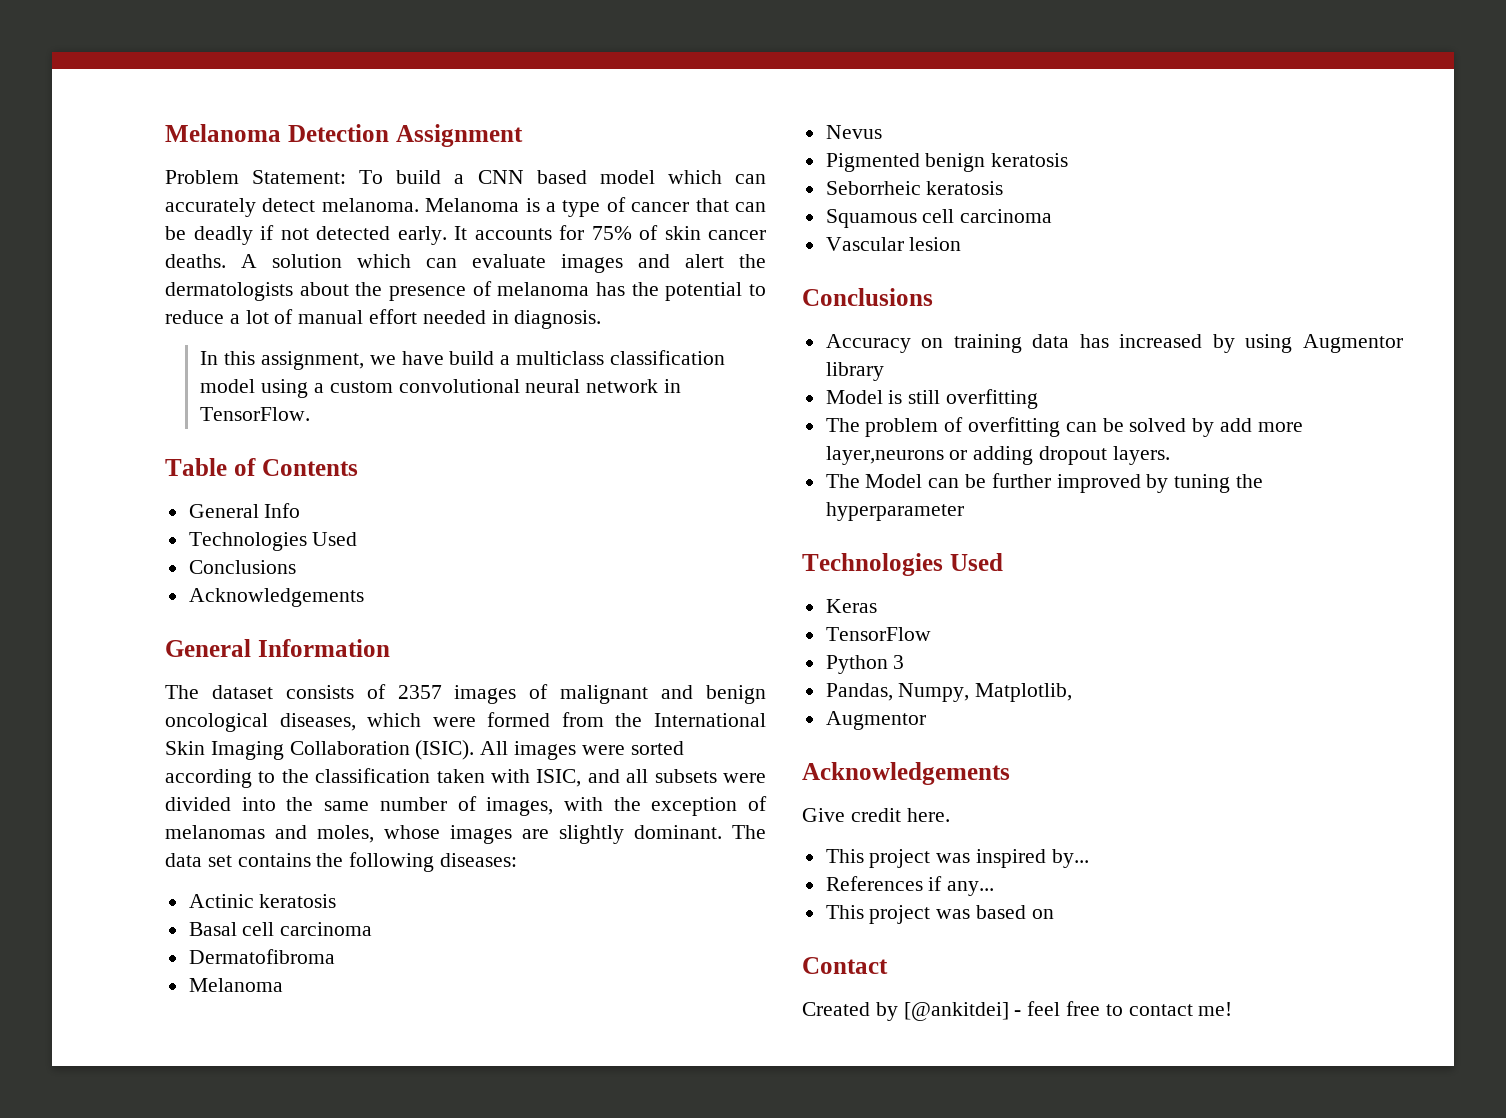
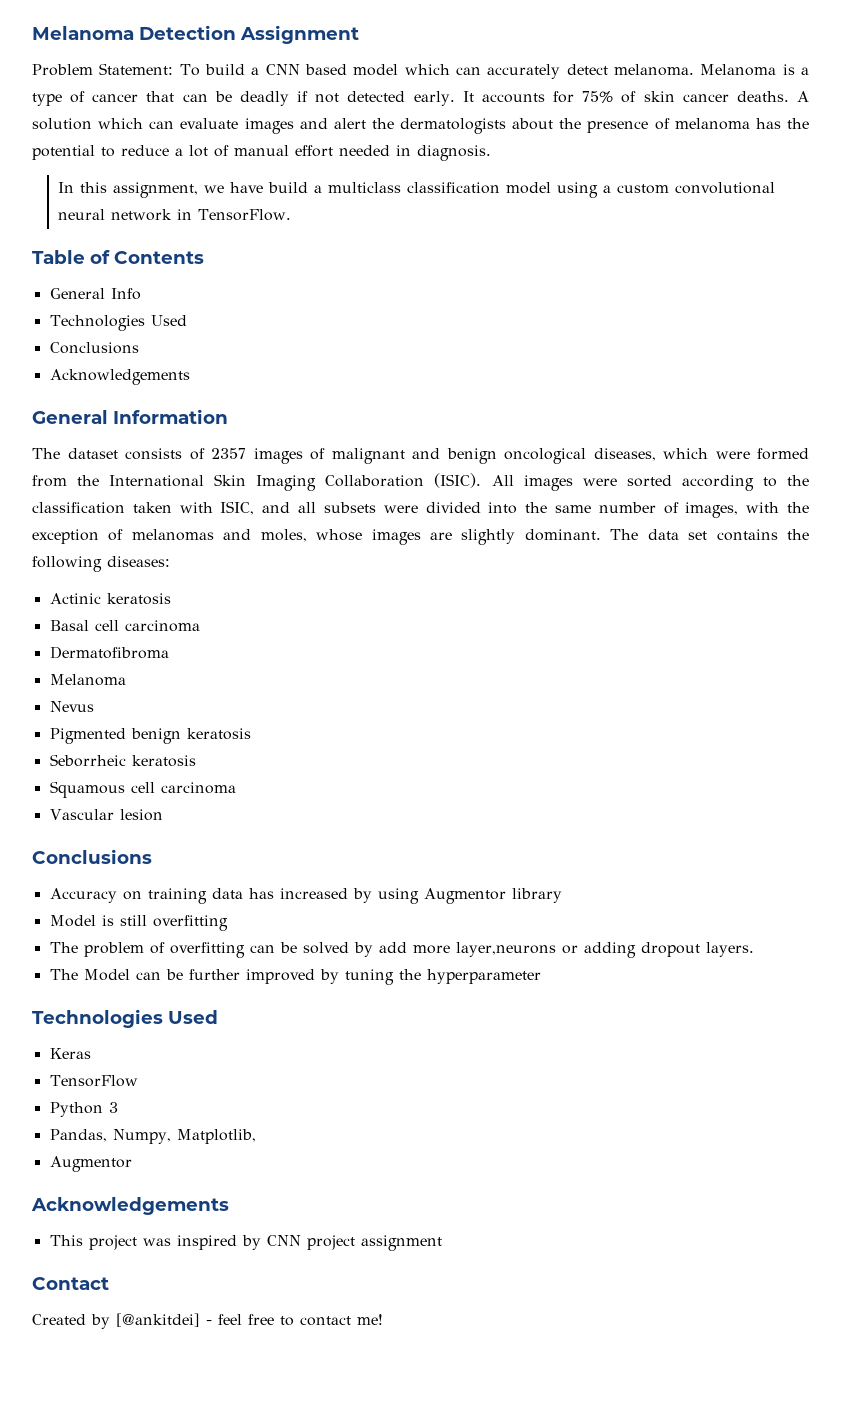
- Give credit here.
- This project was inspired by...
- References if any...
- This project was based on
+ This project was inspired by CNN project assignment

